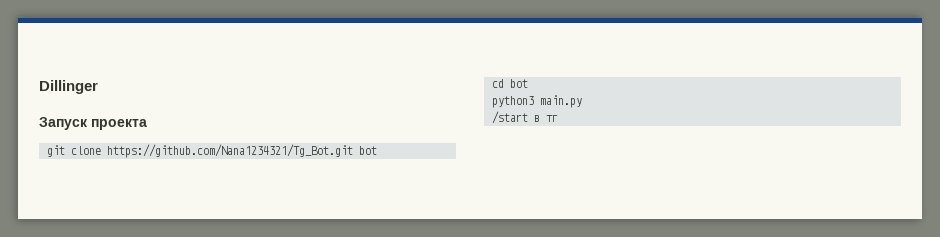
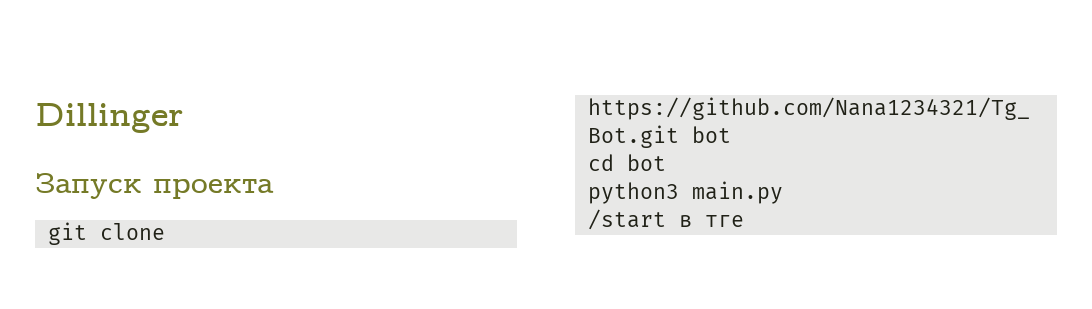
- /start в тг
+ /start в тгe

